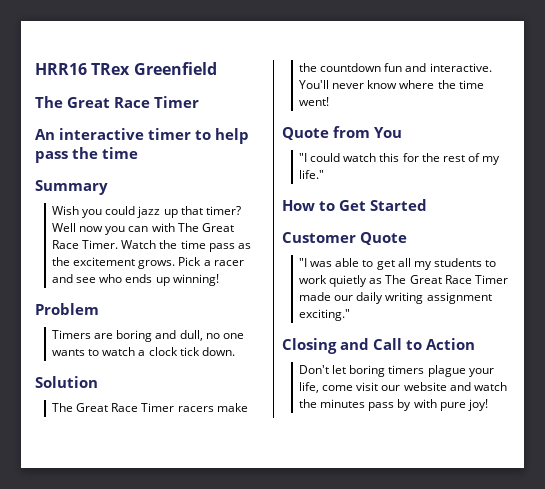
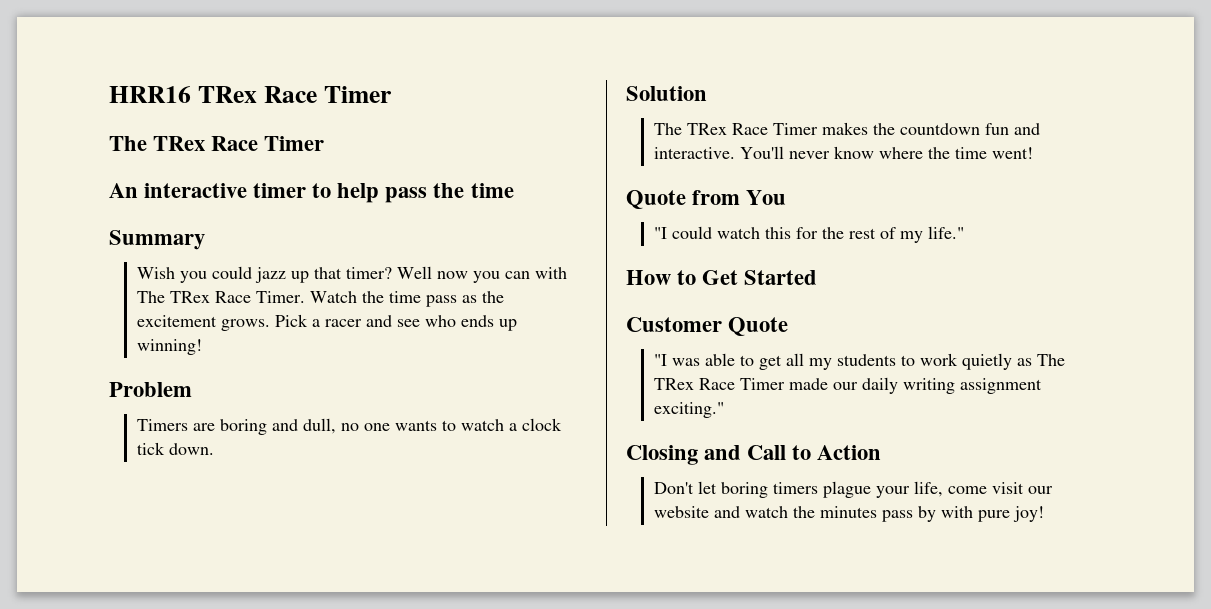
- HRR16 TRex Greenfield
- The Great Race Timer
+ HRR16 TRex Race Timer
+ The TRex Race Timer
- Well now you can with The Great Race Timer.
+ Well now you can with The TRex Race Timer.
- The Great Race Timer racers make the countdown fun and interactive.
+ The TRex Race Timer makes the countdown fun and interactive.
- "I was able to get all my students to work quietly as The Great Race Timer made our daily writing assignment exciting."
+ "I was able to get all my students to work quietly as The TRex Race Timer made our daily writing assignment exciting."

